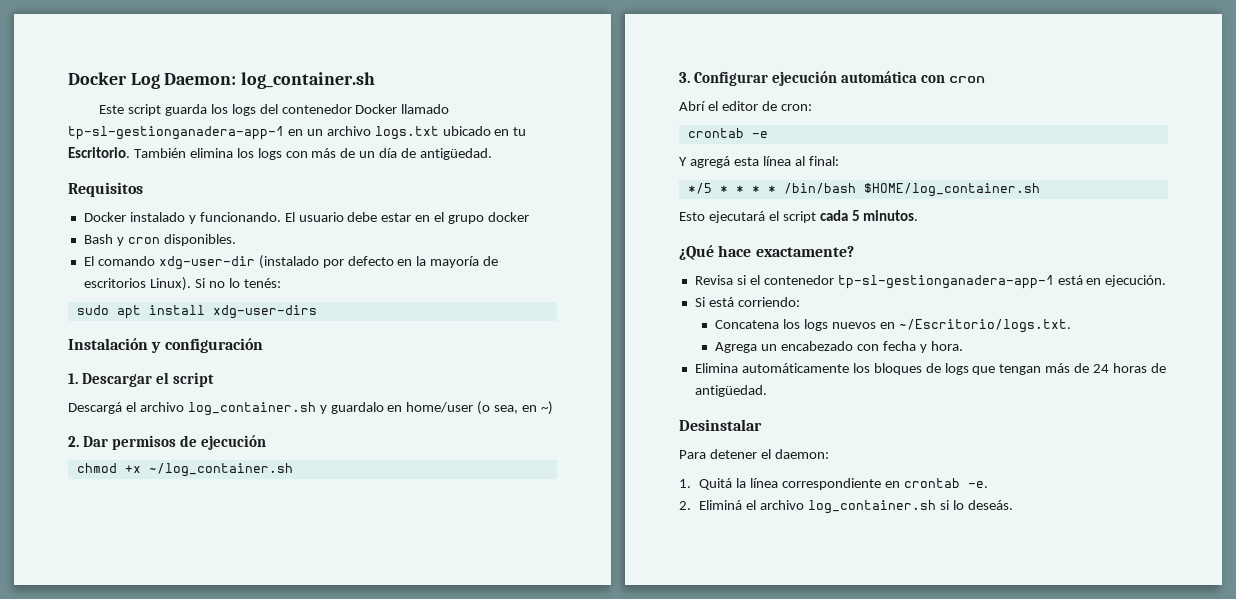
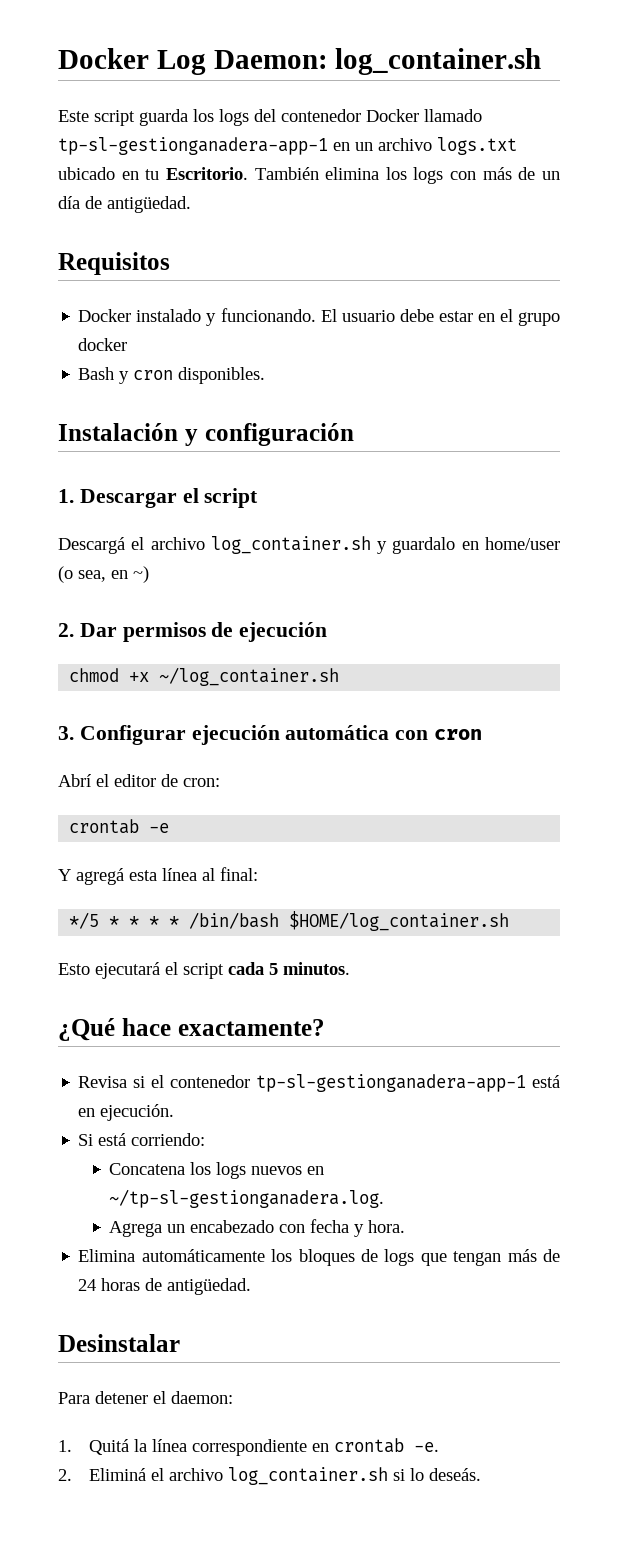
- El comando xdg-user-dir (instalado por defecto en la mayoría de escritorios Linux). Si no lo tenés:
- sudo apt install xdg-user-dirs
- Concatena los logs nuevos en ~/Escritorio/logs.txt.
+ Concatena los logs nuevos en ~/tp-sl-gestionganadera.log.

